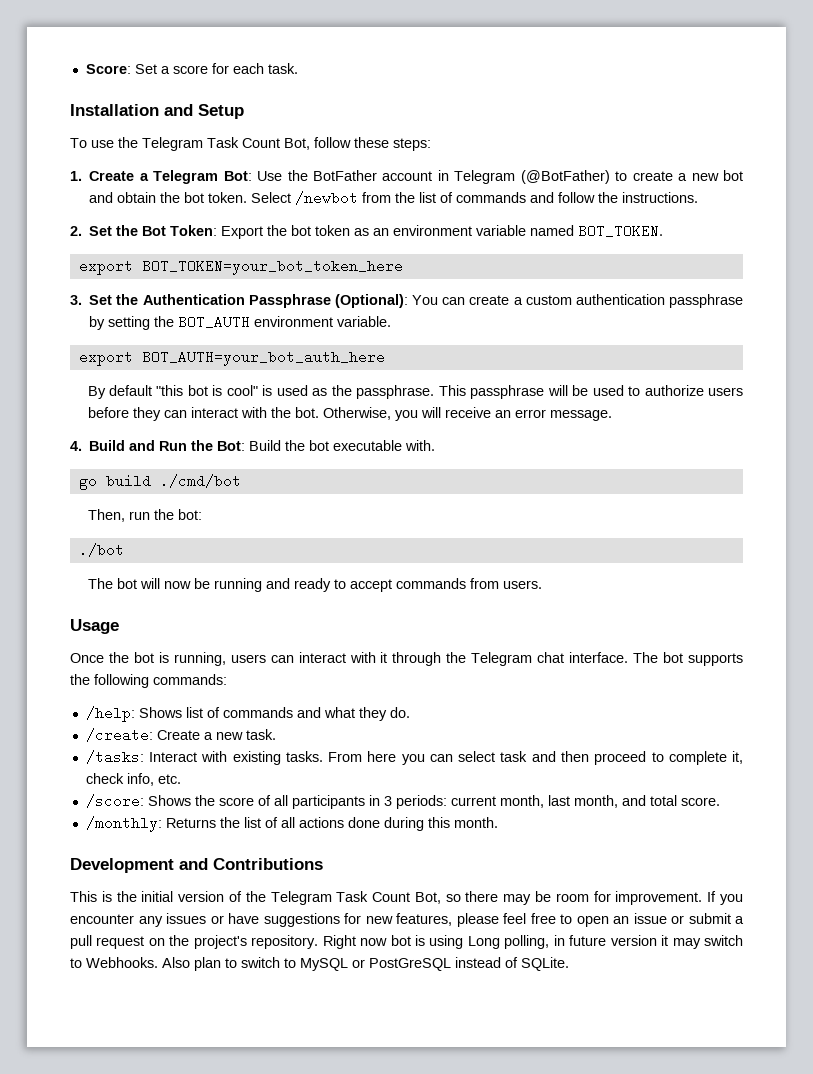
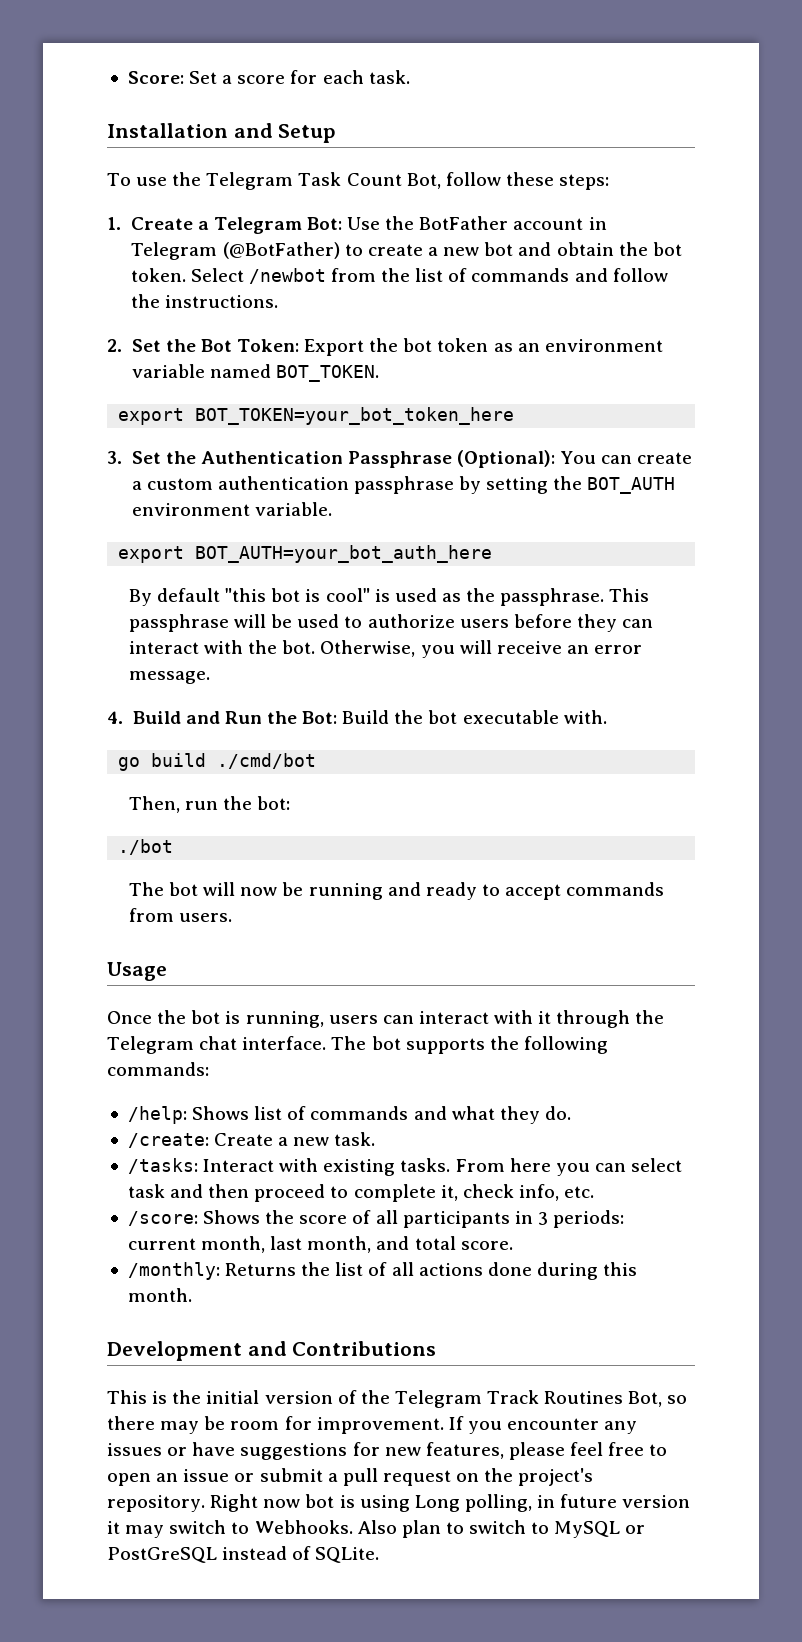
- This is the initial version of the Telegram Task Count Bot, so there may be room for improvement.
+ This is the initial version of the Telegram Track Routines Bot, so there may be room for improvement.

